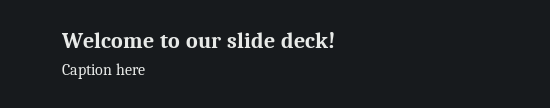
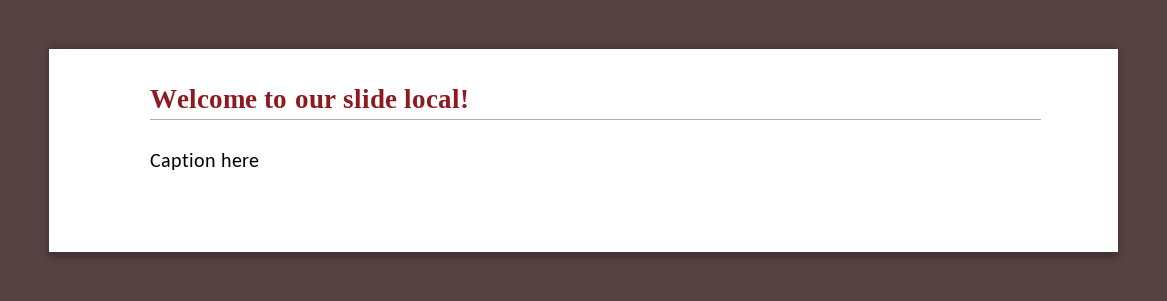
- Welcome to our slide deck!
+ Welcome to our slide local!

